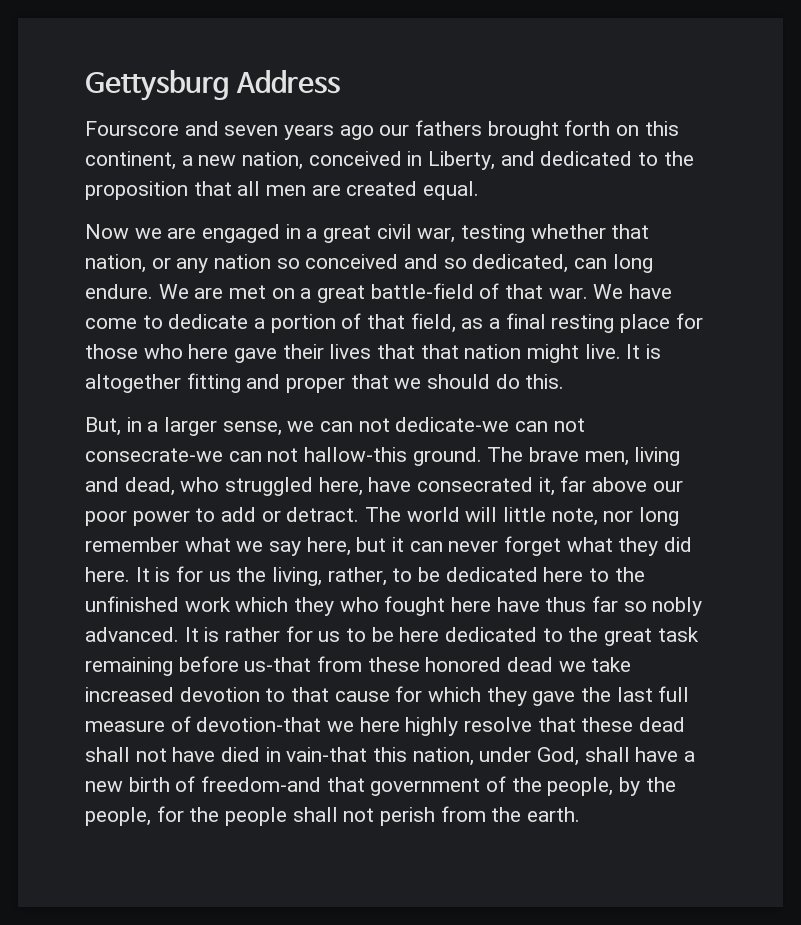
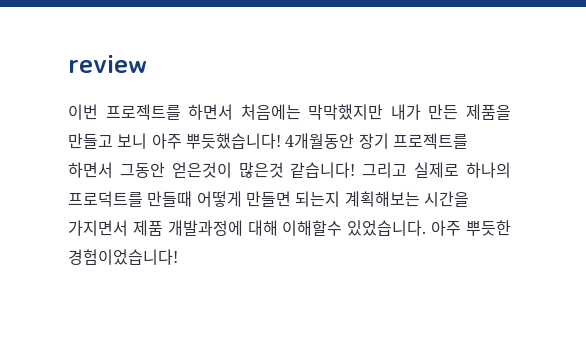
- Gettysburg Address
- Fourscore and seven years ago our fathers brought forth on this continent, a new nation, conceived in Liberty, and dedicated to the proposition that all men are created equal.
- Now we are engaged in a great civil war, testing whether that nation, or any nation so conceived and so dedicated, can long endure. We are met on a great battle-field of that war. We have come to dedicate a portion of that field, as a final resting place for those who here gave their lives that that nation might live. It is altogether fitting and proper that we should do this.
- But, in a larger sense, we can not dedicate-we can not consecrate-we can not hallow-this ground. The brave men, living and dead, who struggled here, have consecrated it, far above our poor power to add or detract. The world will little note, nor long remember what we say here, but it can never forget what they did here. It is for us the living, rather, to be dedicated here to the unfinished work which they who fought here have thus far so nobly advanced. It is rather for us to be here dedicated to the great task remaining before us-that from these honored dead we take increased devotion to that cause for which they gave the last full measure of devotion-that we here highly resolve that these dead shall not have died in vain-that this nation, under God, shall have a new birth of freedom-and that government of the people, by the people, for the people shall not perish from the earth.
+ review
+ 이번 프로젝트를 하면서 처음에는 막막했지만 내가 만든 제품을 만들고 보니 아주 뿌듯했습니다! 4개월동안 장기 프로젝트를 하면서 그동안 얻은것이 많은것 같습니다! 그리고 실제로 하나의 프로덕트를 만들때 어떻게 만들면 되는지 계획해보는 시간을 가지면서 제품 개발과정에 대해 이해할수 있었습니다. 아주 뿌듯한 경험이었습니다!

